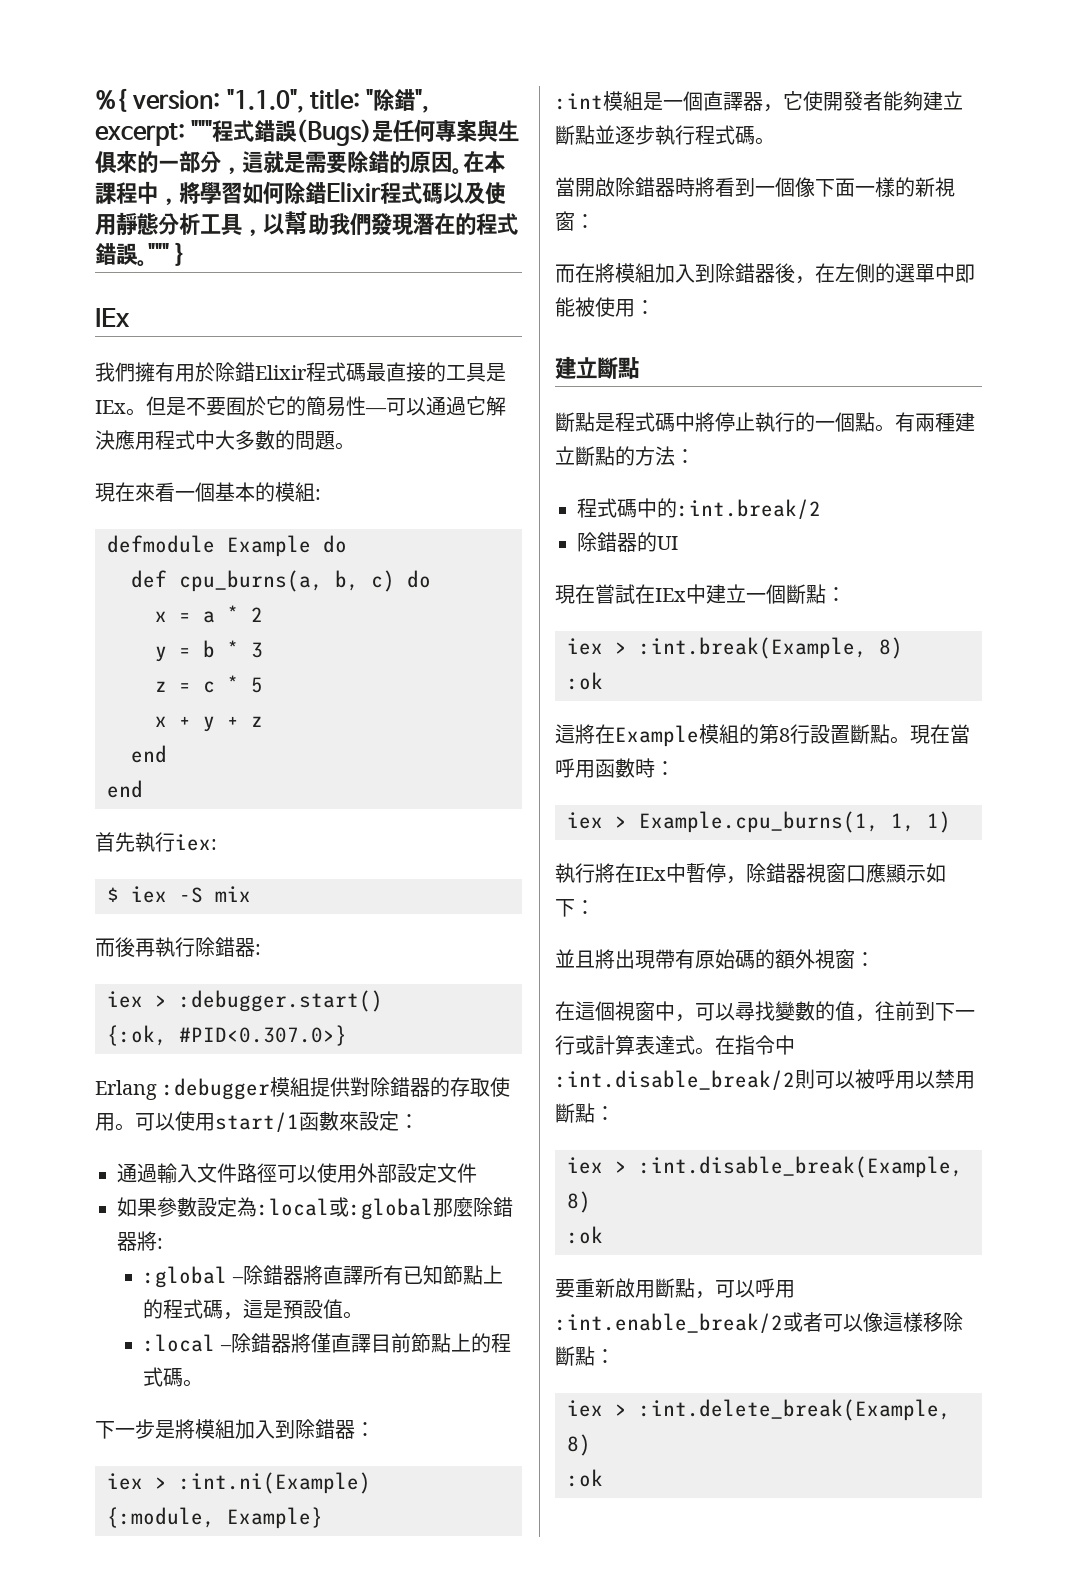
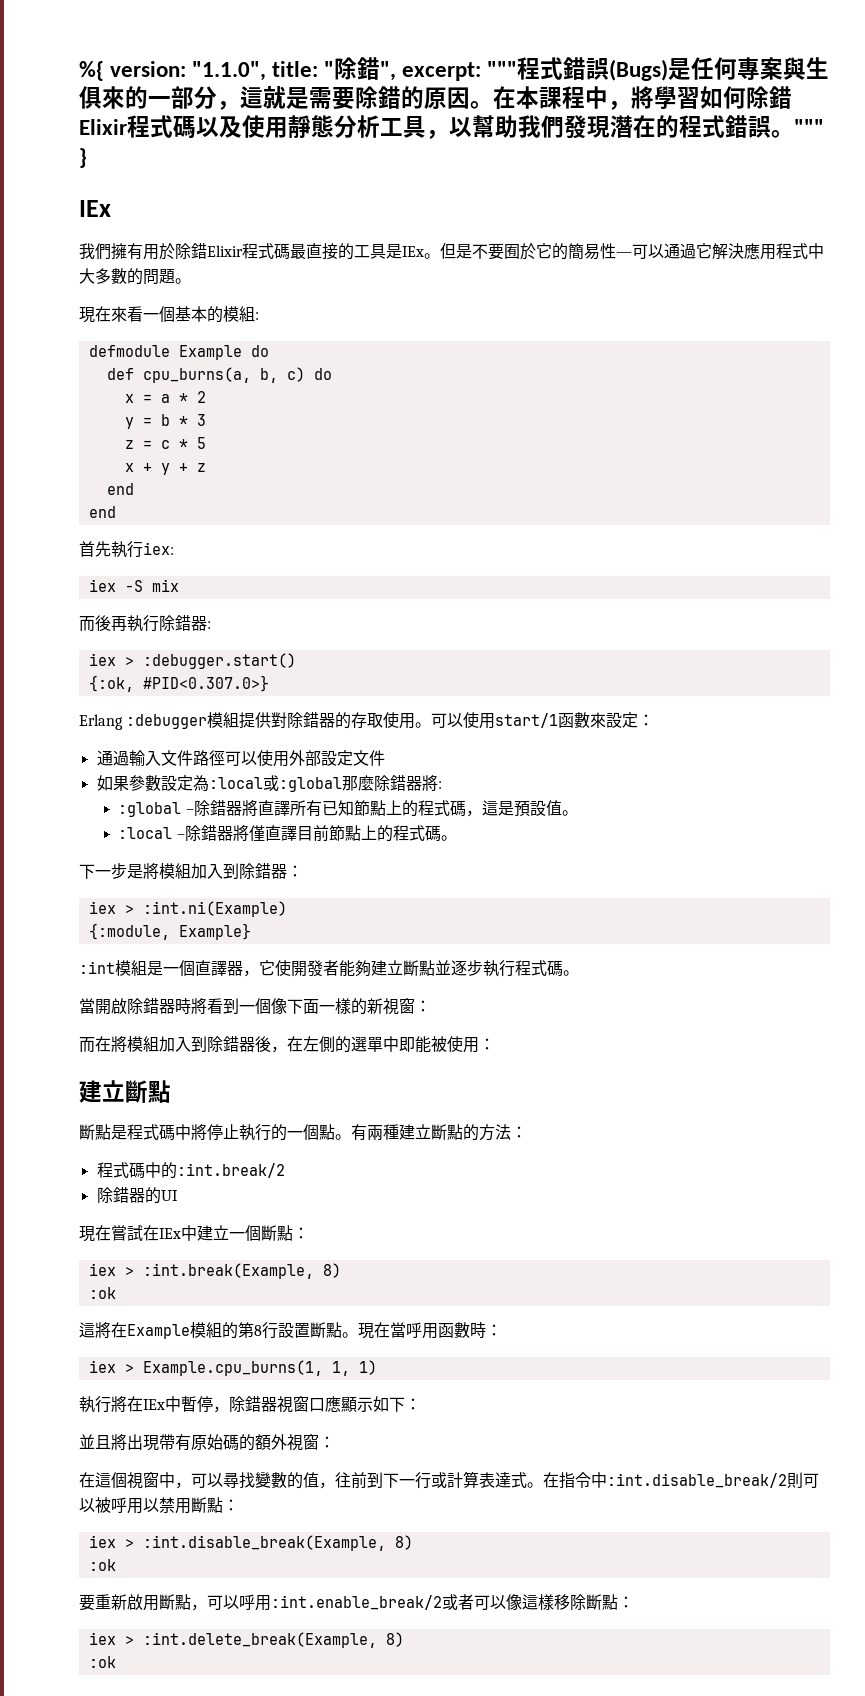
- $ iex -S mix
+ iex -S mix

